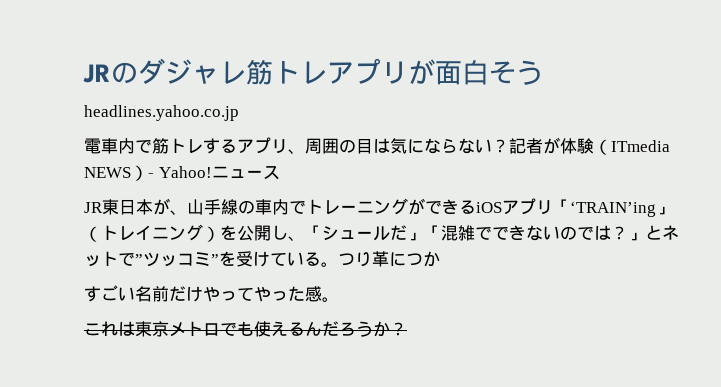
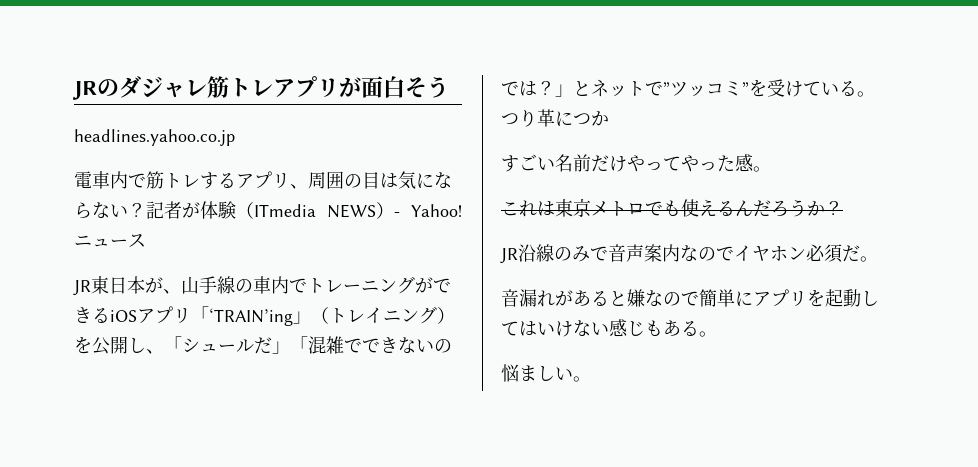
+ JR沿線のみで音声案内なのでイヤホン必須だ。
+ 音漏れがあると嫌なので簡単にアプリを起動してはいけない感じもある。
+ 悩ましい。

